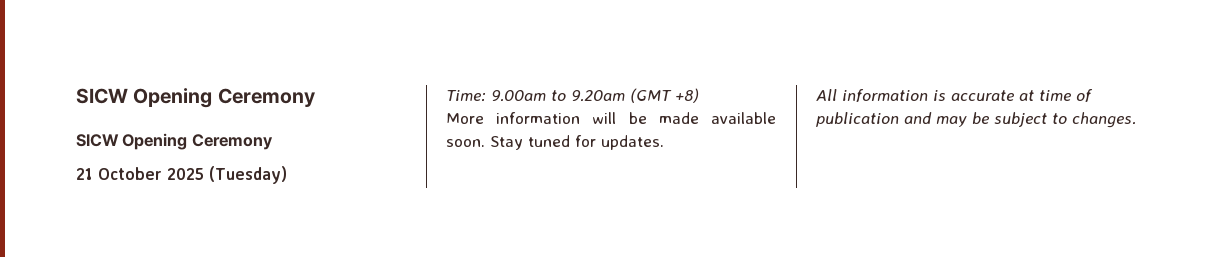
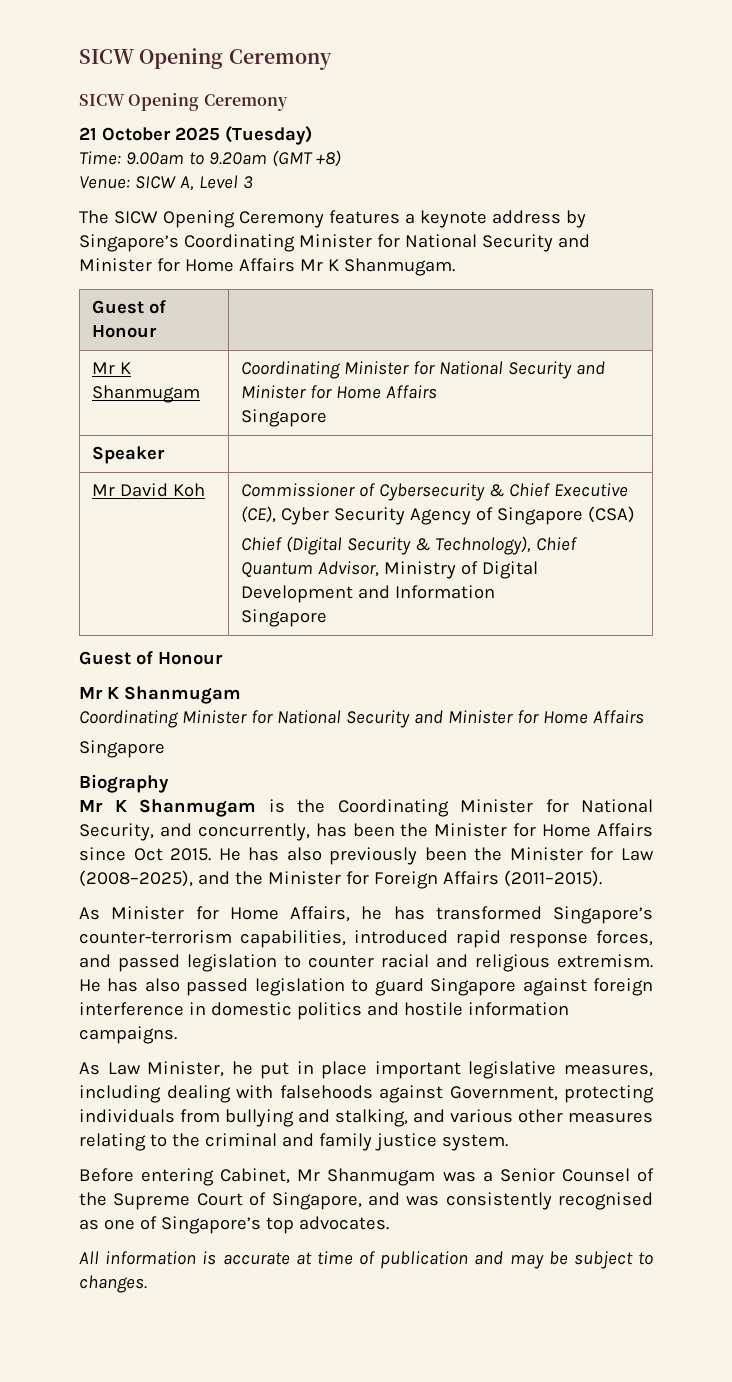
- More information will be made available soon. Stay tuned for updates.
+ Venue: SICW A, Level 3
+ The SICW Opening Ceremony features a keynote address by Singapore’s Coordinating Minister for National Security and Minister for Home Affairs Mr K Shanmugam.
+ Guest of Honour |
+ Mr K Shanmugam | Coordinating Minister for National Security and Minister for Home Affairs
+ Singapore
+ Speaker |
+ Mr David Koh | Commissioner of Cybersecurity & Chief Executive (CE), Cyber Security Agency of Singapore (CSA)
+ Chief (Digital Security & Technology), Chief Quantum Advisor, Ministry of Digital Development and Information
+ Singapore
+ Guest of Honour
+ Mr K Shanmugam
+ Coordinating Minister for National Security and Minister for Home Affairs
+ Singapore
+ Biography
+ Mr K Shanmugam is the Coordinating Minister for National Security, and concurrently, has been the Minister for Home Affairs since Oct 2015. He has also previously been the Minister for Law (2008–2025), and the Minister for Foreign Affairs (2011–2015).
+ As Minister for Home Affairs, he has transformed Singapore’s counter-terrorism capabilities, introduced rapid response forces, and passed legislation to counter racial and religious extremism. He has also passed legislation to guard Singapore against foreign interference in domestic politics and hostile information campaigns.
+ As Law Minister, he put in place important legislative measures, including dealing with falsehoods against Government, protecting individuals from bullying and stalking, and various other measures relating to the criminal and family justice system.
+ Before entering Cabinet, Mr Shanmugam was a Senior Counsel of the Supreme Court of Singapore, and was consistently recognised as one of Singapore’s top advocates.

